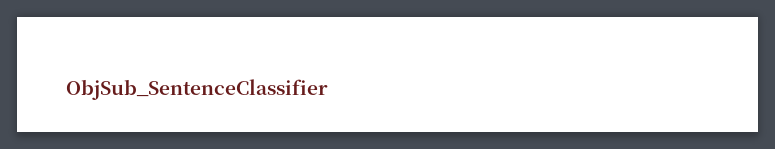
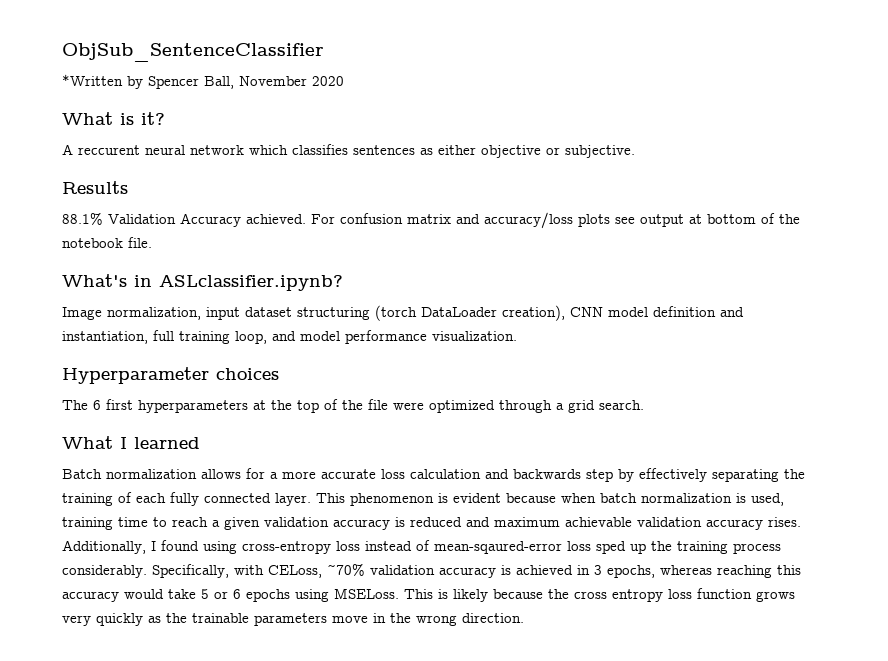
+ *Written by Spencer Ball, November 2020
+ What is it?
+ A reccurent neural network which classifies sentences as either objective or subjective.
+ Results
+ 88.1% Validation Accuracy achieved. For confusion matrix and accuracy/loss plots see output at bottom of the notebook file.
+ What's in ASLclassifier.ipynb?
+ Image normalization, input dataset structuring (torch DataLoader creation), CNN model definition and instantiation, full training loop, and model performance visualization.
+ Hyperparameter choices
+ The 6 first hyperparameters at the top of the file were optimized through a grid search.
+ What I learned
+ Batch normalization allows for a more accurate loss calculation and backwards step by effectively separating the training of each fully connected layer. This phenomenon is evident because when batch normalization is used, training time to reach a given validation accuracy is reduced and maximum achievable validation accuracy rises. Additionally, I found using cross-entropy loss instead of mean-sqaured-error loss sped up the training process considerably. Specifically, with CELoss, ~70% validation accuracy is achieved in 3 epochs, whereas reaching this accuracy would take 5 or 6 epochs using MSELoss. This is likely because the cross entropy loss function grows very quickly as the trainable parameters move in the wrong direction.

